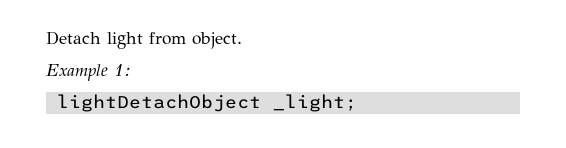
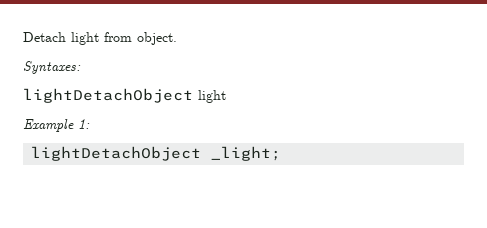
+ Syntaxes:
+ lightDetachObject light

